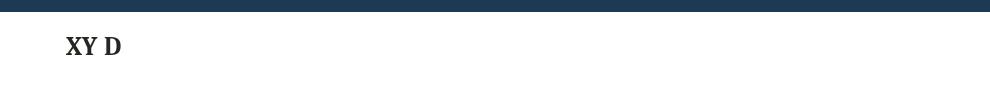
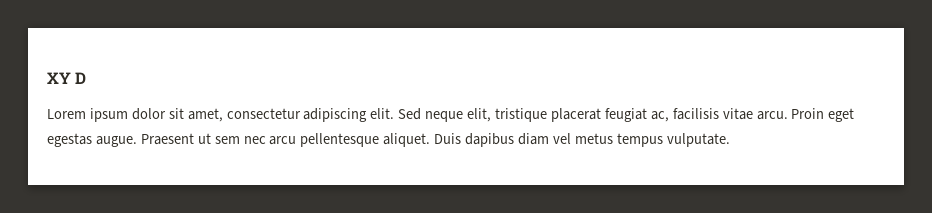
+ Lorem ipsum dolor sit amet, consectetur adipiscing elit. Sed neque elit, tristique placerat feugiat ac, facilisis vitae arcu. Proin eget egestas augue. Praesent ut sem nec arcu pellentesque aliquet. Duis dapibus diam vel metus tempus vulputate.

